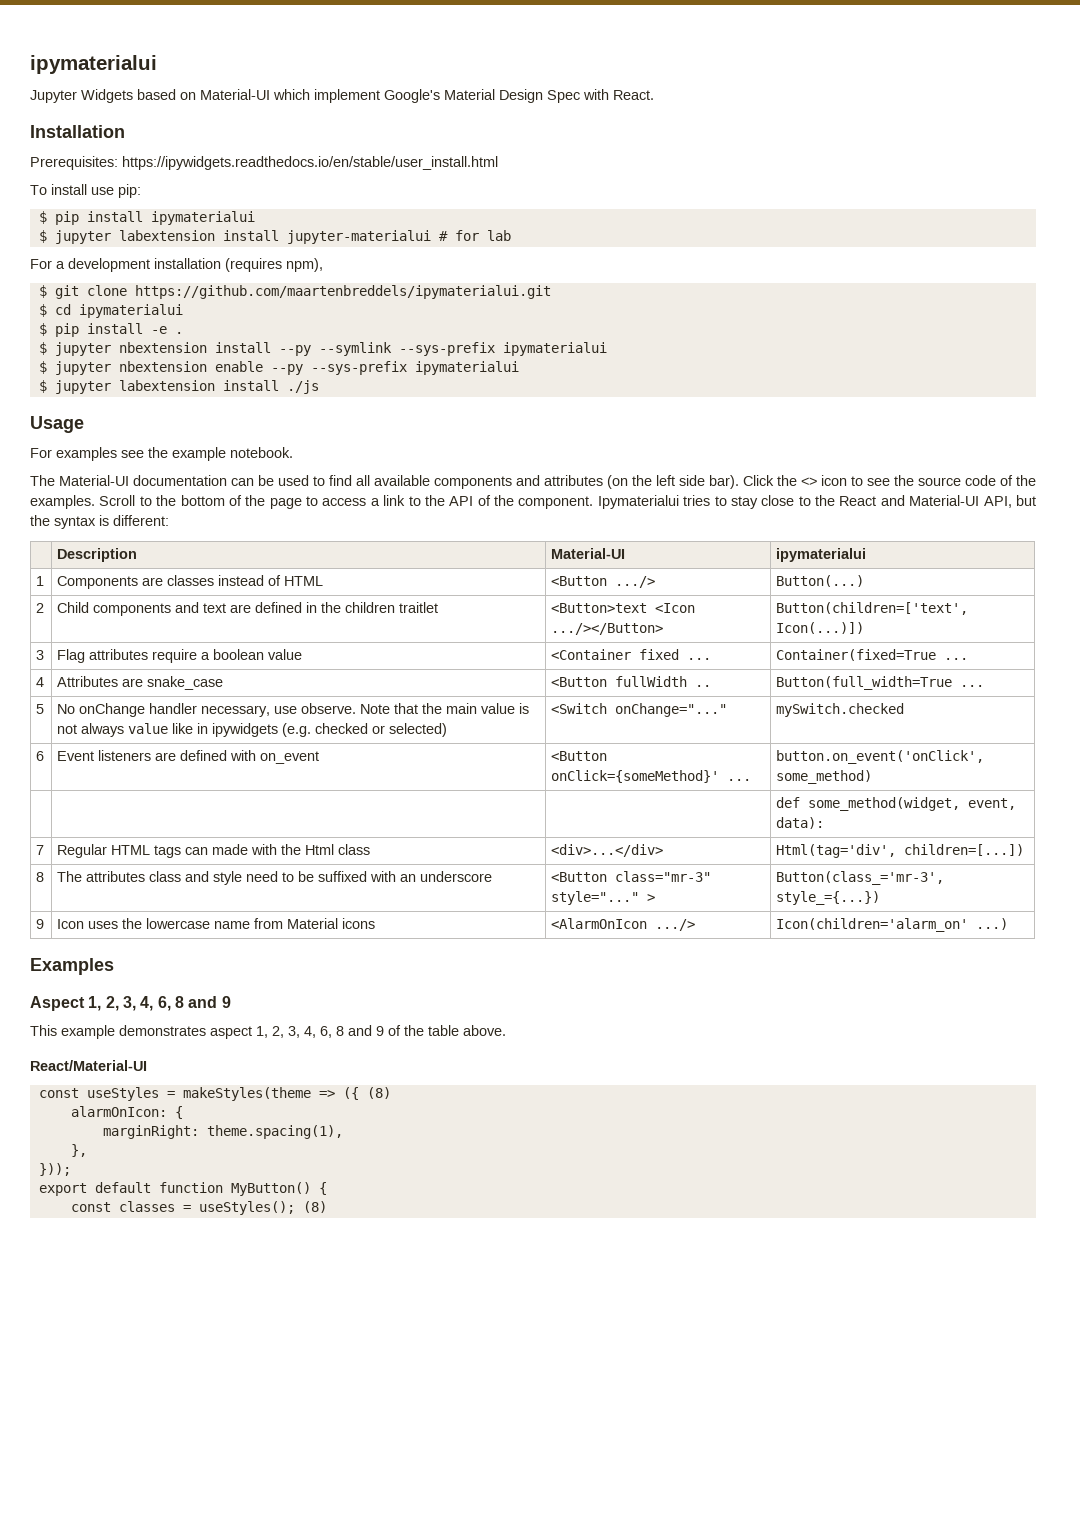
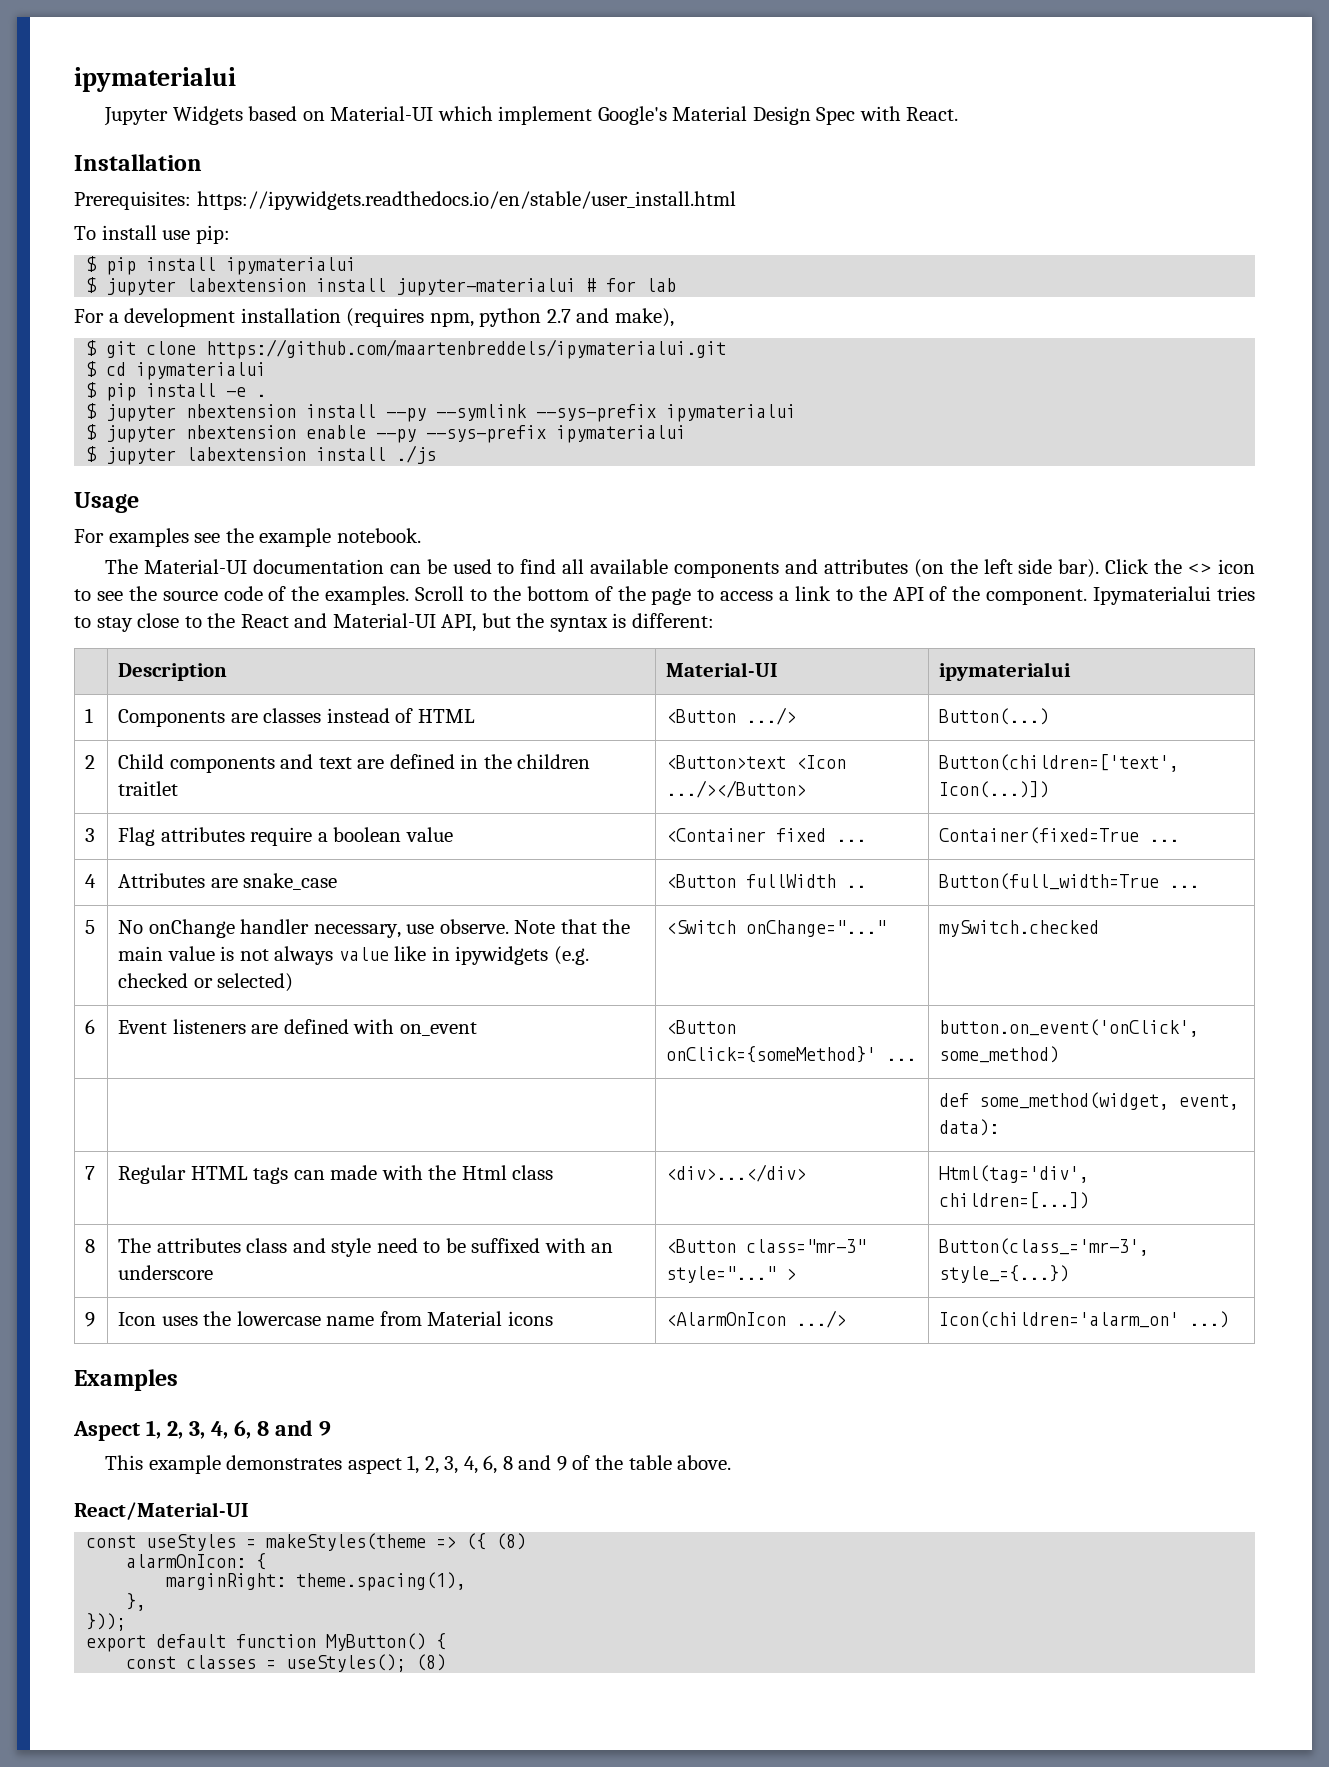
- For a development installation (requires npm),
+ For a development installation (requires npm, python 2.7 and make),

